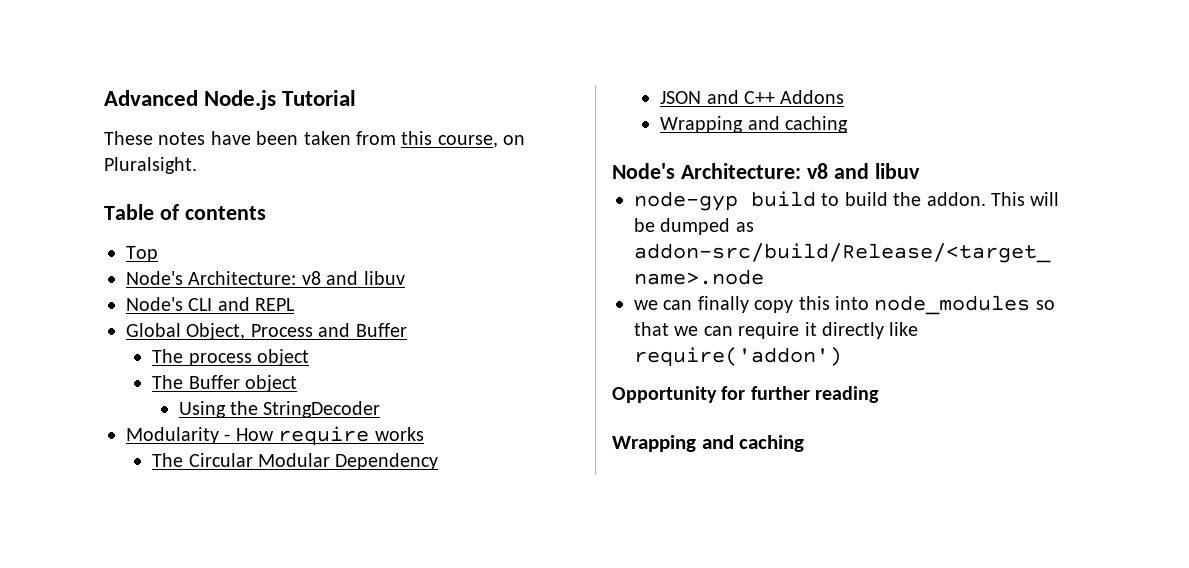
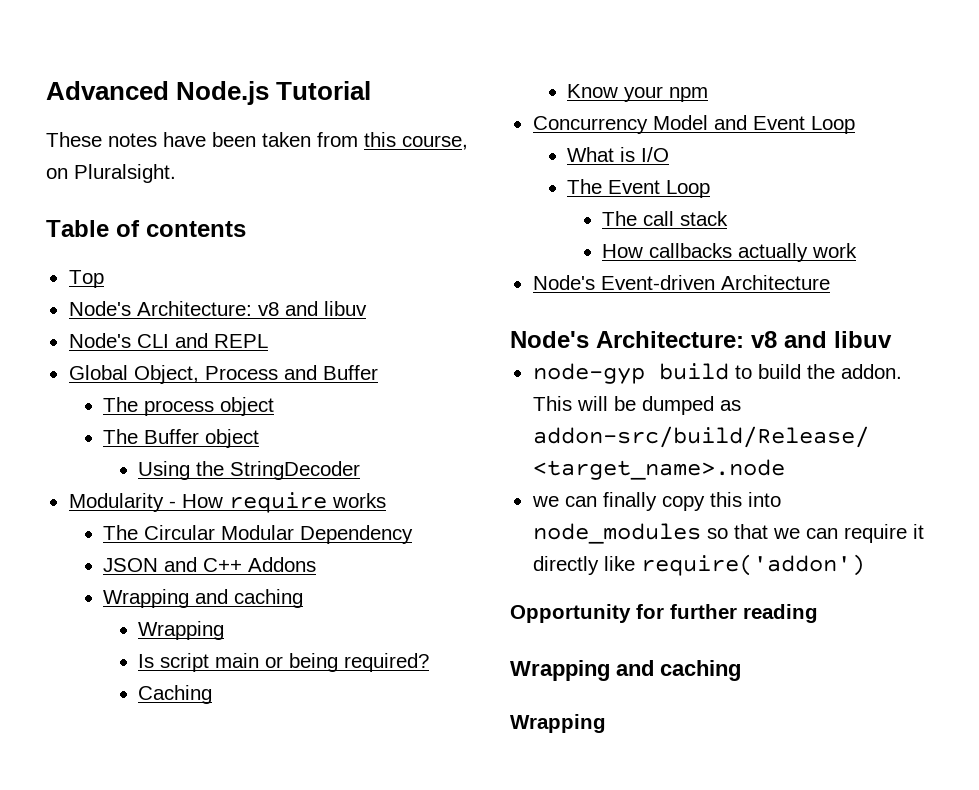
  JSON and C++ Addons
  Wrapping and caching
+ Wrapping
+ Is script main or being required?
+ Caching
+ Know your npm
+ Concurrency Model and Event Loop
+ What is I/O
+ The Event Loop
+ The call stack
+ How callbacks actually work
+ Node's Event-driven Architecture
  Opportunity for further reading
  Wrapping and caching
+ Wrapping

